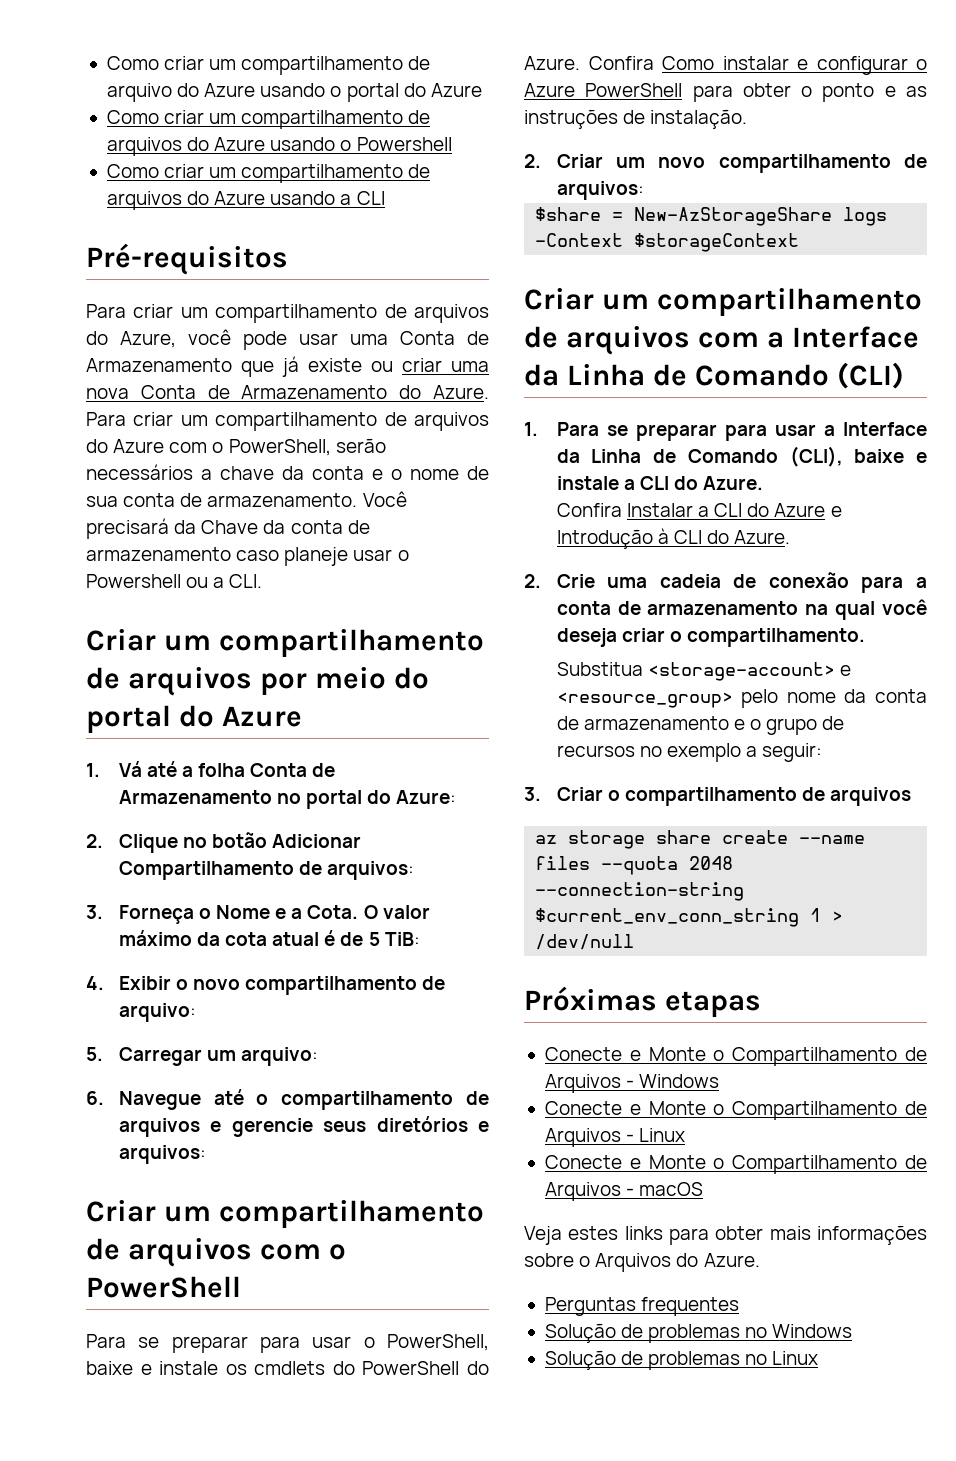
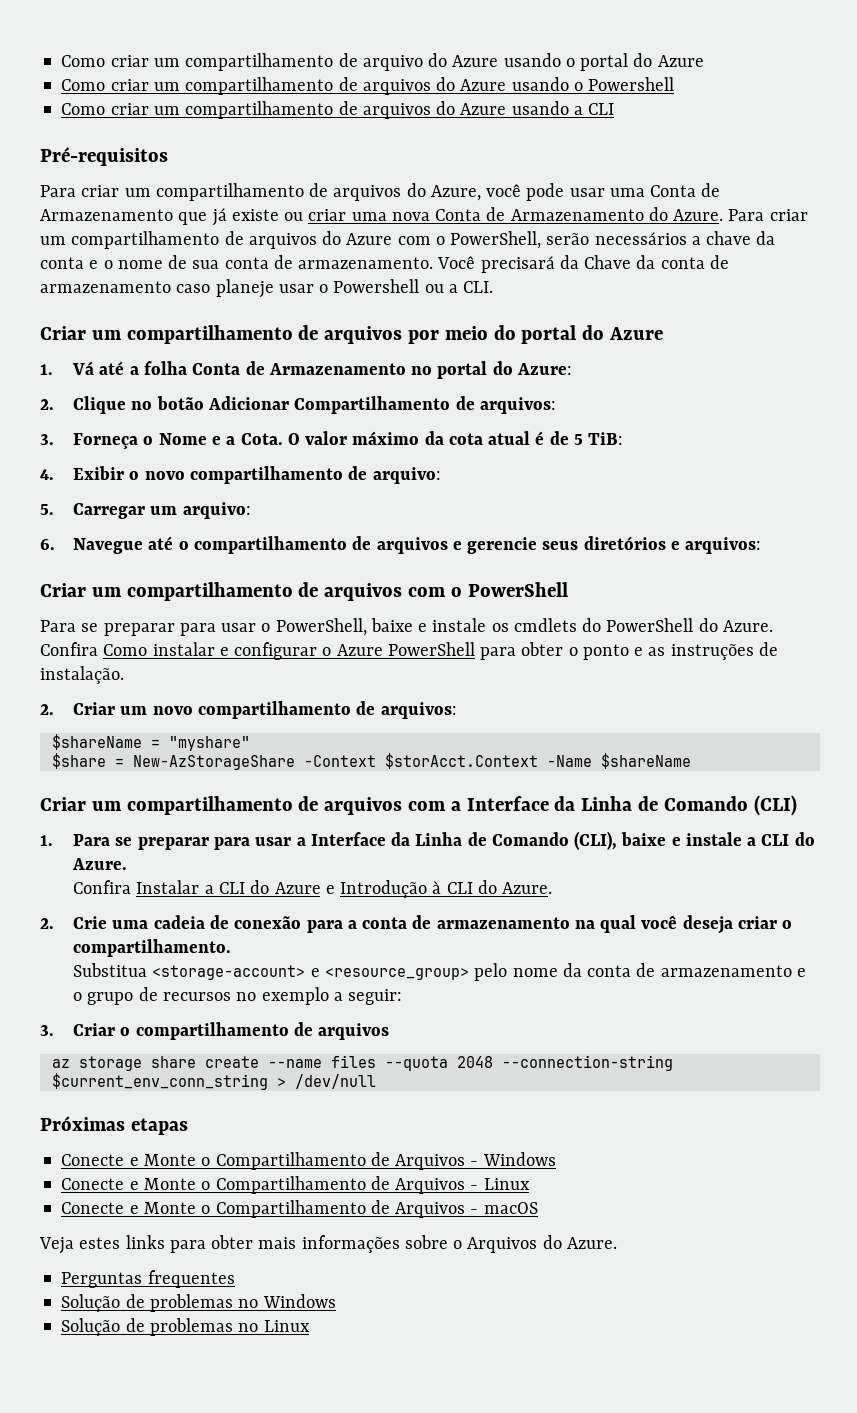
+ $shareName = "myshare"
- $share = New-AzStorageShare logs -Context $storageContext
+ $share = New-AzStorageShare -Context $storAcct.Context -Name $shareName
- az storage share create --name files --quota 2048 --connection-string $current_env_conn_string 1 > /dev/null
+ az storage share create --name files --quota 2048 --connection-string $current_env_conn_string > /dev/null

